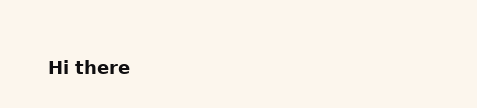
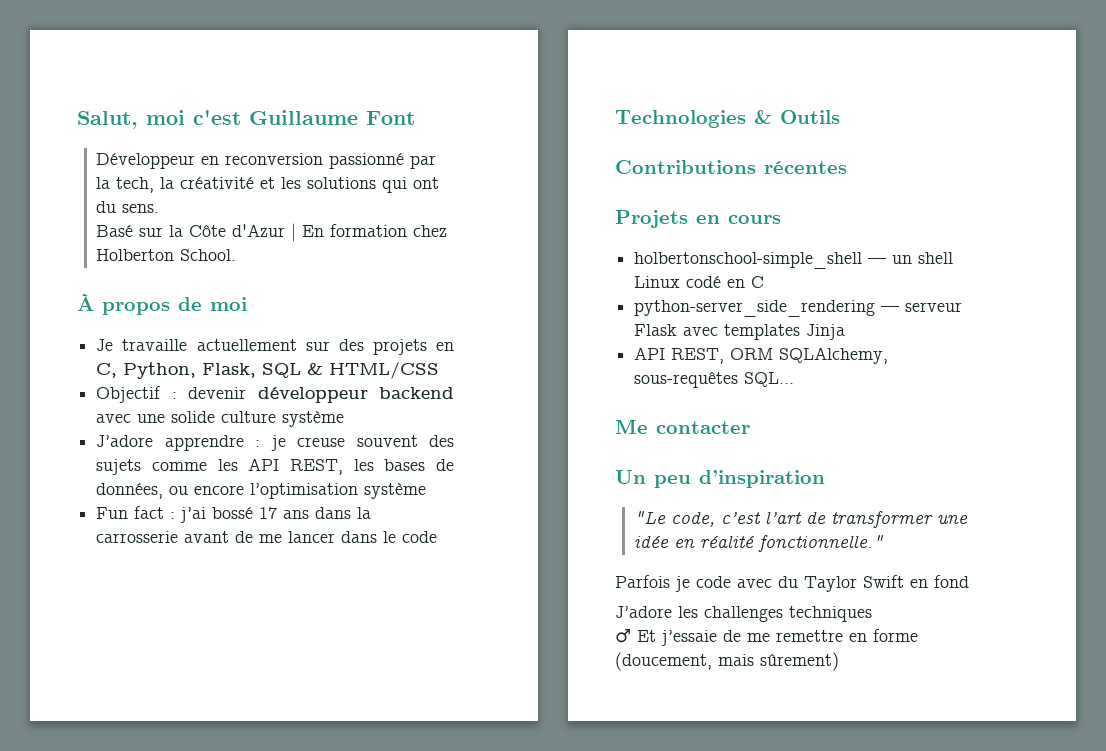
- Hi there
+ Salut, moi c'est Guillaume Font
+ Développeur en reconversion passionné par la tech, la créativité et les solutions qui ont du sens.
+ Basé sur la Côte d'Azur | En formation chez Holberton School.
+ À propos de moi
+ Je travaille actuellement sur des projets en C, Python, Flask, SQL & HTML/CSS
+ Objectif : devenir développeur backend avec une solide culture système
+ J’adore apprendre : je creuse souvent des sujets comme les API REST, les bases de données, ou encore l’optimisation système
+ Fun fact : j’ai bossé 17 ans dans la carrosserie avant de me lancer dans le code
+ Technologies & Outils
+ Contributions récentes
+ Projets en cours
+ holbertonschool-simple_shell — un shell Linux codé en C
+ python-server_side_rendering — serveur Flask avec templates Jinja
+ API REST, ORM SQLAlchemy, sous-requêtes SQL...
+ Me contacter
+ Un peu d’inspiration
+ "Le code, c’est l’art de transformer une idée en réalité fonctionnelle."
+ Parfois je code avec du Taylor Swift en fond
+ J’adore les challenges techniques
+ ♂ Et j’essaie de me remettre en forme (doucement, mais sûrement)

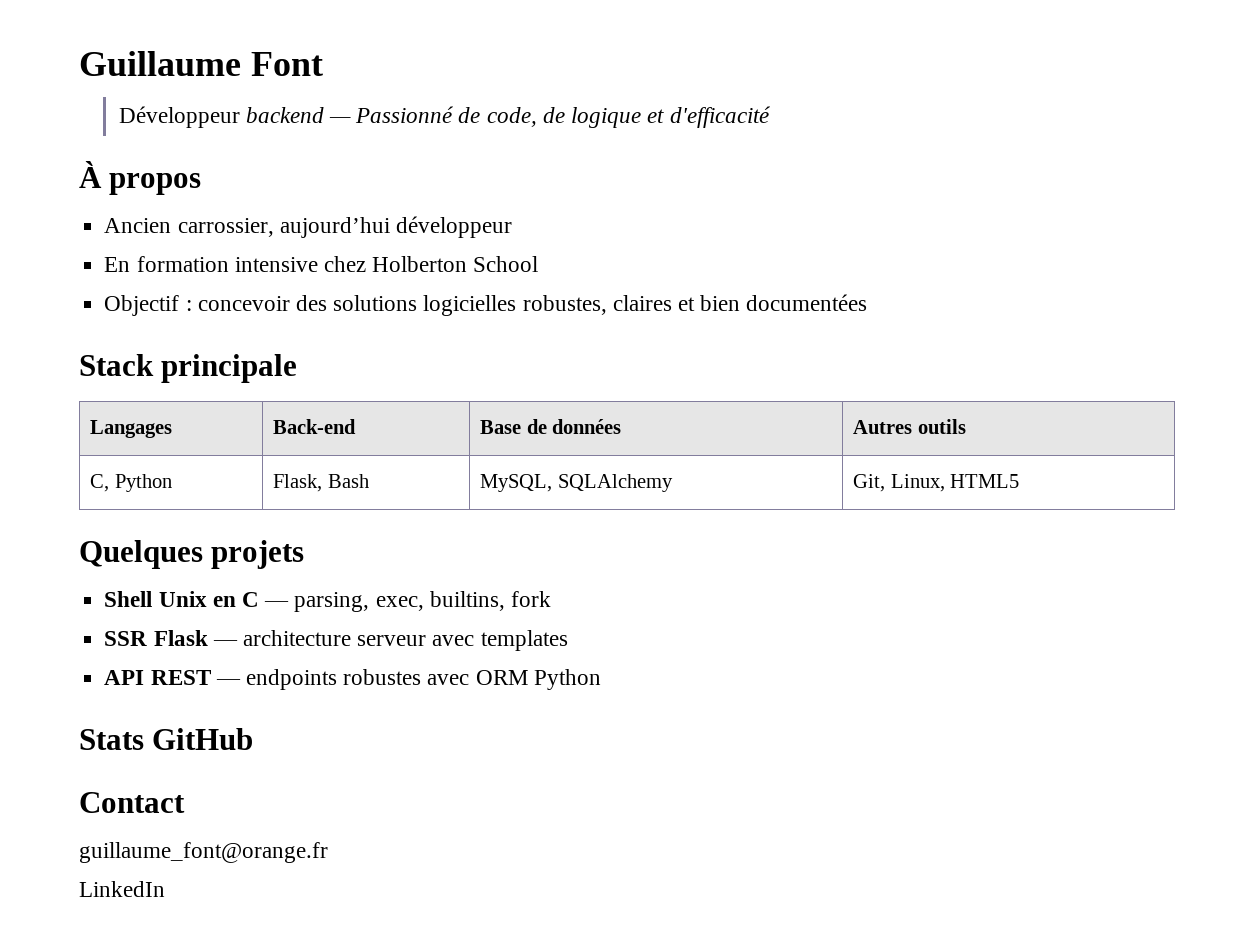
- Salut, moi c'est Guillaume Font
+ Guillaume Font
- Développeur en reconversion passionné par la tech, la créativité et les solutions qui ont du sens.
- Basé sur la Côte d'Azur | En formation chez Holberton School.
- À propos de moi
- Je travaille actuellement sur des projets en C, Python, Flask, SQL & HTML/CSS
- Objectif : devenir développeur backend avec une solide culture système
- J’adore apprendre : je creuse souvent des sujets comme les API REST, les bases de données, ou encore l’optimisation système
- Fun fact : j’ai bossé 17 ans dans la carrosserie avant de me lancer dans le code
- Technologies & Outils
- Contributions récentes
- Projets en cours
- holbertonschool-simple_shell — un shell Linux codé en C
- python-server_side_rendering — serveur Flask avec templates Jinja
- API REST, ORM SQLAlchemy, sous-requêtes SQL...
- Me contacter
- Un peu d’inspiration
- "Le code, c’est l’art de transformer une idée en réalité fonctionnelle."
- Parfois je code avec du Taylor Swift en fond
- J’adore les challenges techniques
- ♂ Et j’essaie de me remettre en forme (doucement, mais sûrement)
+ Développeur backend — Passionné de code, de logique et d'efficacité
+ À propos
+ Ancien carrossier, aujourd’hui développeur
+ En formation intensive chez Holberton School
+ Objectif : concevoir des solutions logicielles robustes, claires et bien documentées
+ Stack principale
+ Langages | Back-end | Base de données | Autres outils
+ C, Python | Flask, Bash | MySQL, SQLAlchemy | Git, Linux, HTML5
+ Quelques projets
+ Shell Unix en C — parsing, exec, builtins, fork
+ SSR Flask — architecture serveur avec templates
+ API REST — endpoints robustes avec ORM Python
+ Stats GitHub
+ Contact
+ guillaume_font@orange.fr
+ LinkedIn

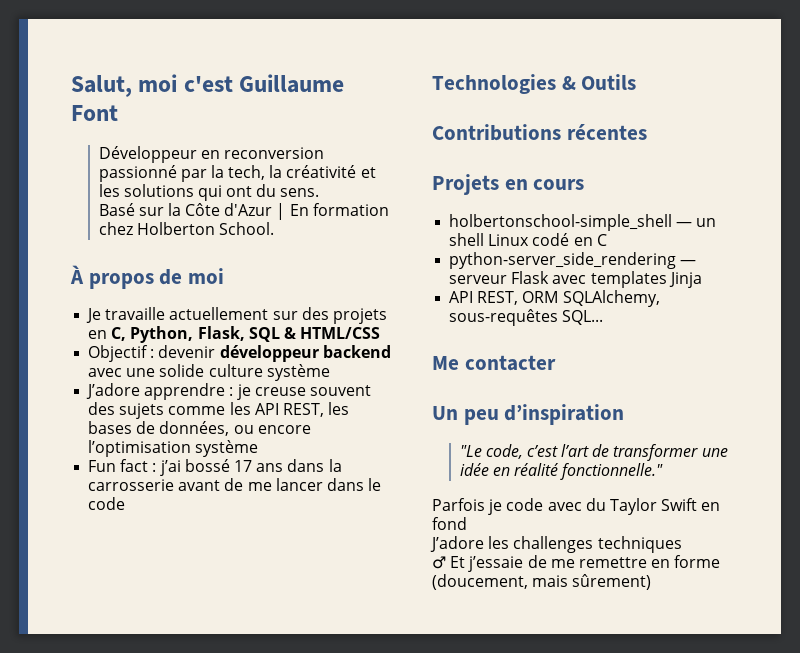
- Guillaume Font
+ Salut, moi c'est Guillaume Font
- Développeur backend — Passionné de code, de logique et d'efficacité
- À propos
- Ancien carrossier, aujourd’hui développeur
- En formation intensive chez Holberton School
- Objectif : concevoir des solutions logicielles robustes, claires et bien documentées
- Stack principale
- Langages | Back-end | Base de données | Autres outils
- C, Python | Flask, Bash | MySQL, SQLAlchemy | Git, Linux, HTML5
- Quelques projets
- Shell Unix en C — parsing, exec, builtins, fork
- SSR Flask — architecture serveur avec templates
- API REST — endpoints robustes avec ORM Python
- Stats GitHub
- Contact
- guillaume_font@orange.fr
- LinkedIn
+ Développeur en reconversion passionné par la tech, la créativité et les solutions qui ont du sens.
+ Basé sur la Côte d'Azur | En formation chez Holberton School.
+ À propos de moi
+ Je travaille actuellement sur des projets en C, Python, Flask, SQL & HTML/CSS
+ Objectif : devenir développeur backend avec une solide culture système
+ J’adore apprendre : je creuse souvent des sujets comme les API REST, les bases de données, ou encore l’optimisation système
+ Fun fact : j’ai bossé 17 ans dans la carrosserie avant de me lancer dans le code
+ Technologies & Outils
+ Contributions récentes
+ Projets en cours
+ holbertonschool-simple_shell — un shell Linux codé en C
+ python-server_side_rendering — serveur Flask avec templates Jinja
+ API REST, ORM SQLAlchemy, sous-requêtes SQL...
+ Me contacter
+ Un peu d’inspiration
+ "Le code, c’est l’art de transformer une idée en réalité fonctionnelle."
+ Parfois je code avec du Taylor Swift en fond
+ J’adore les challenges techniques
+ ♂ Et j’essaie de me remettre en forme (doucement, mais sûrement)

